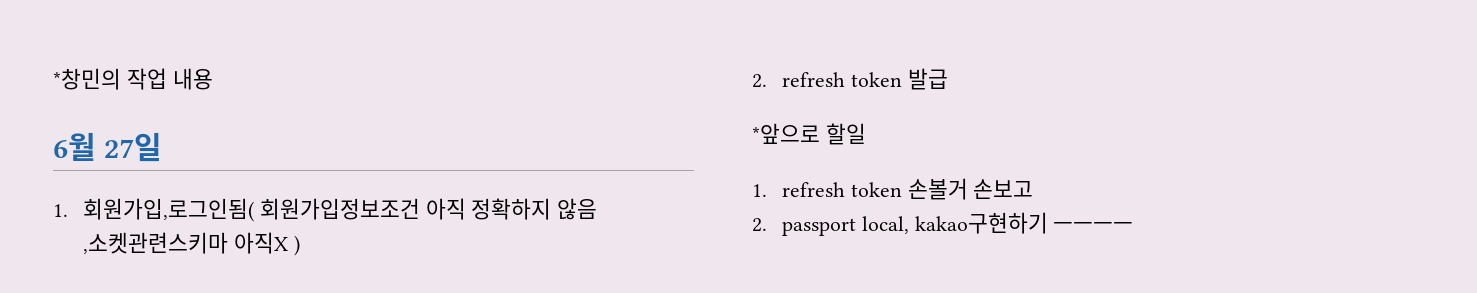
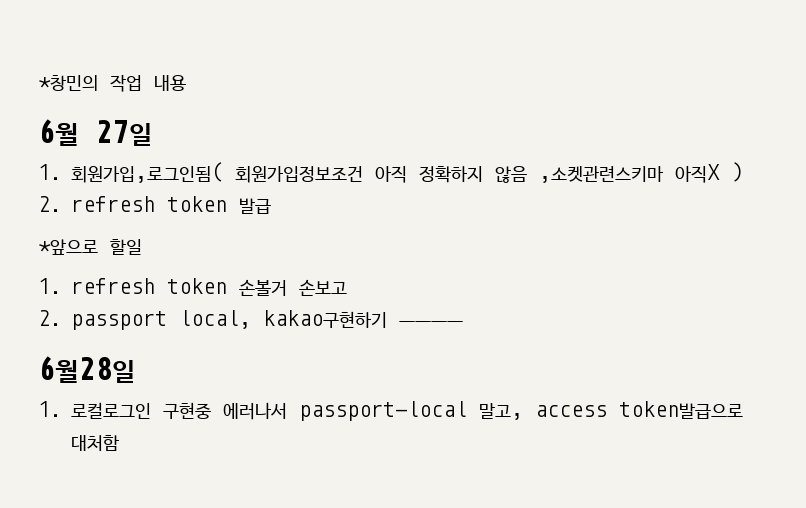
+ 6월28일
+ 1. 로컬로그인 구현중 에러나서 passport-local 말고, access token발급으로 대처함

